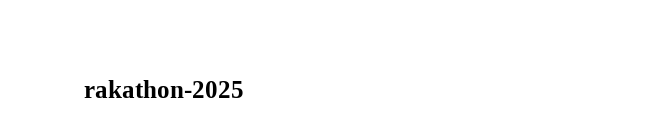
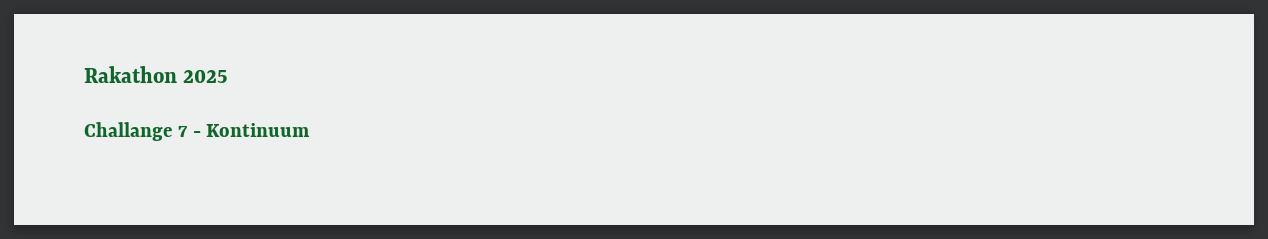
- rakathon-2025
+ Rakathon 2025
+ Challange 7 - Kontinuum

